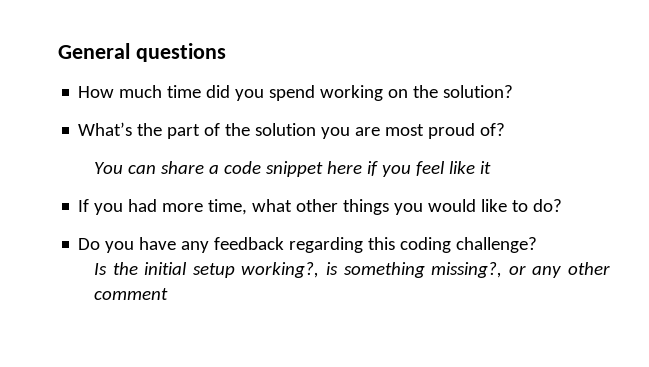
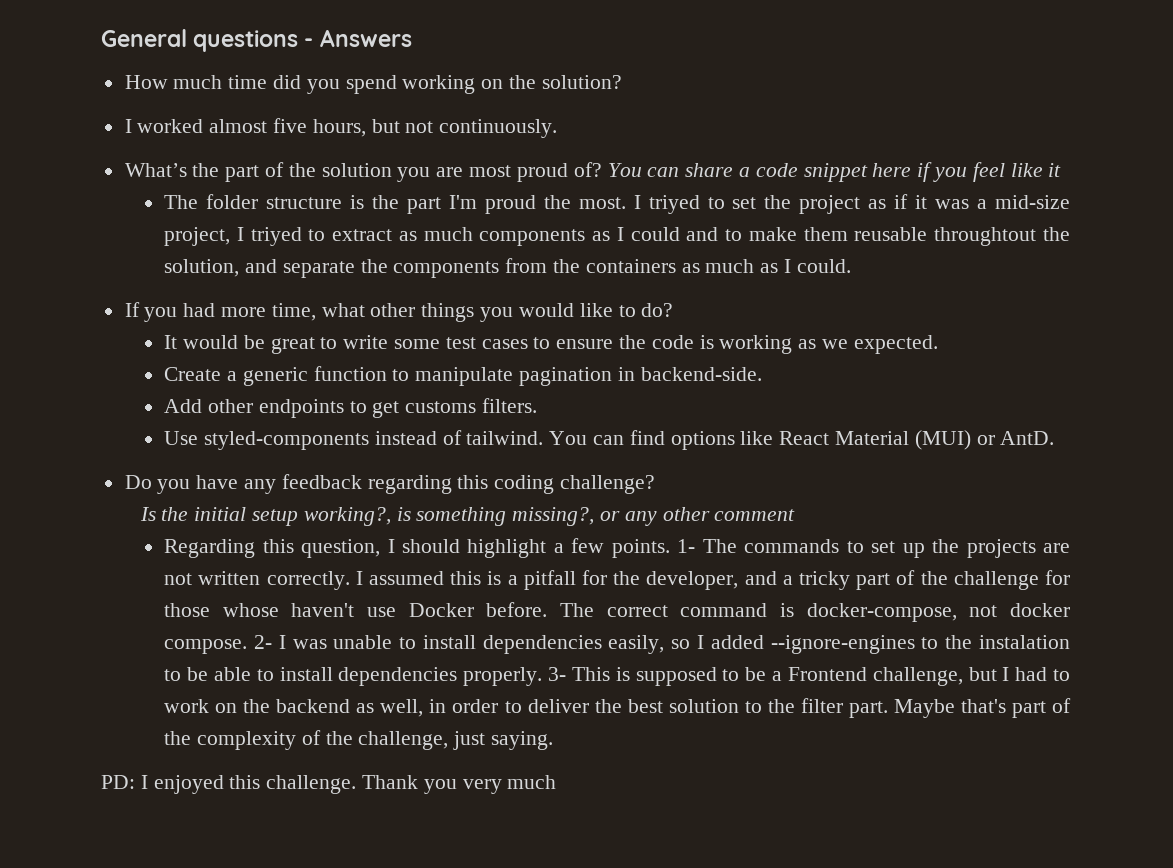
- General questions
+ General questions - Answers
+ I worked almost five hours, but not continuously.
- What’s the part of the solution you are most proud of?
- You can share a code snippet here if you feel like it
+ What’s the part of the solution you are most proud of? You can share a code snippet here if you feel like it
+ The folder structure is the part I'm proud the most. I triyed to set the project as if it was a mid-size project, I triyed to extract as much components as I could and to make them reusable throughtout the solution, and separate the components from the containers as much as I could.
+ It would be great to write some test cases to ensure the code is working as we expected.
+ Create a generic function to manipulate pagination in backend-side.
+ Add other endpoints to get customs filters.
+ Use styled-components instead of tailwind. You can find options like React Material (MUI) or AntD.
+ Regarding this question, I should highlight a few points. 1- The commands to set up the projects are not written correctly. I assumed this is a pitfall for the developer, and a tricky part of the challenge for those whose haven't use Docker before. The correct command is docker-compose, not docker compose. 2- I was unable to install dependencies easily, so I added --ignore-engines to the instalation to be able to install dependencies properly. 3- This is supposed to be a Frontend challenge, but I had to work on the backend as well, in order to deliver the best solution to the filter part. Maybe that's part of the complexity of the challenge, just saying.
+ PD: I enjoyed this challenge. Thank you very much

